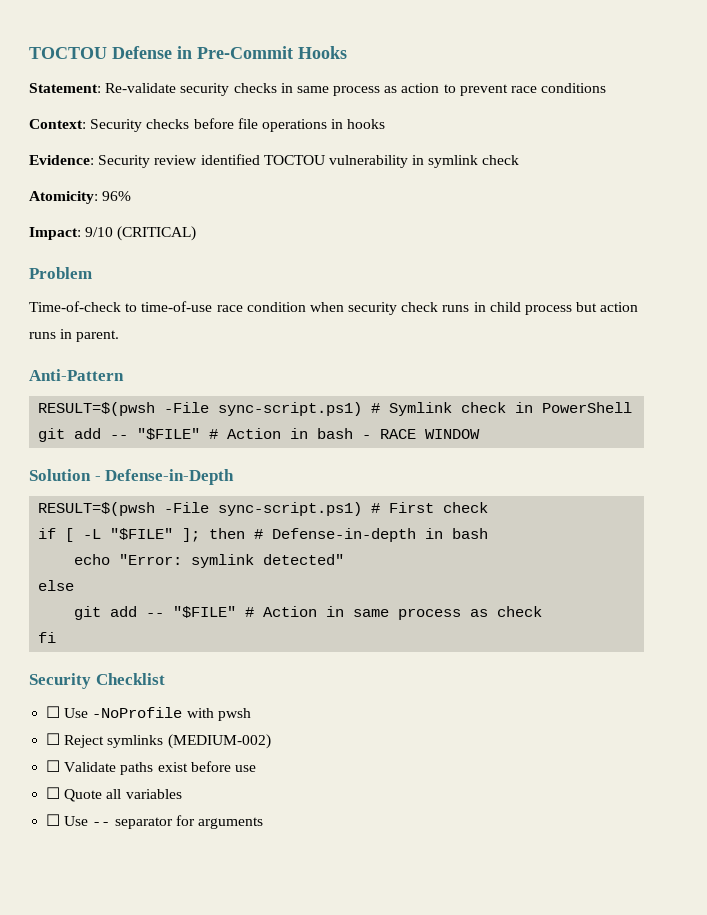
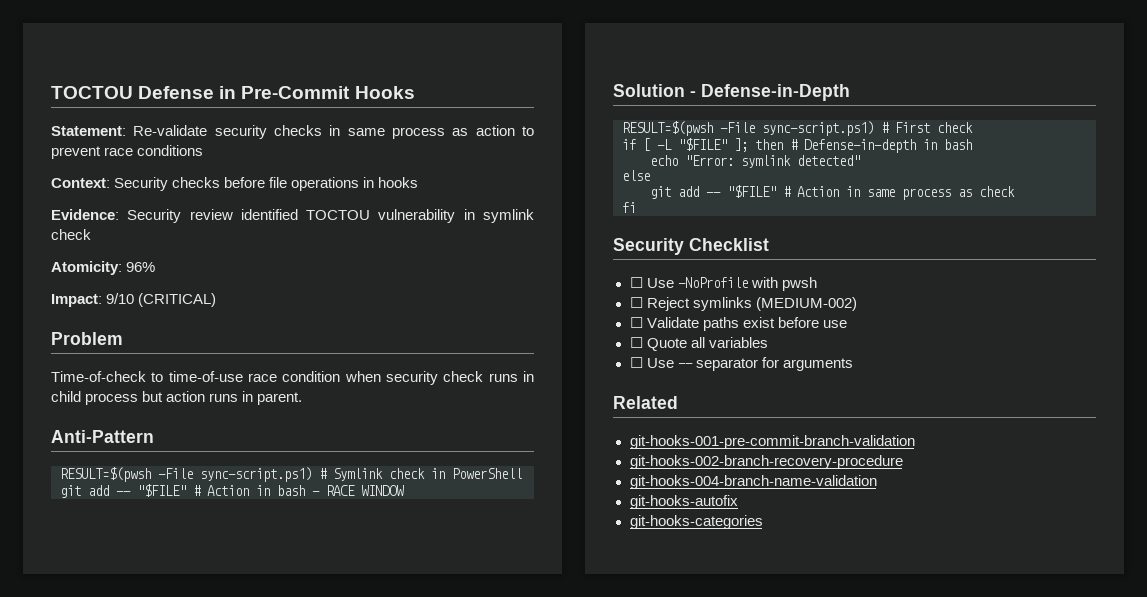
+ Related
+ git-hooks-001-pre-commit-branch-validation
+ git-hooks-002-branch-recovery-procedure
+ git-hooks-004-branch-name-validation
+ git-hooks-autofix
+ git-hooks-categories

